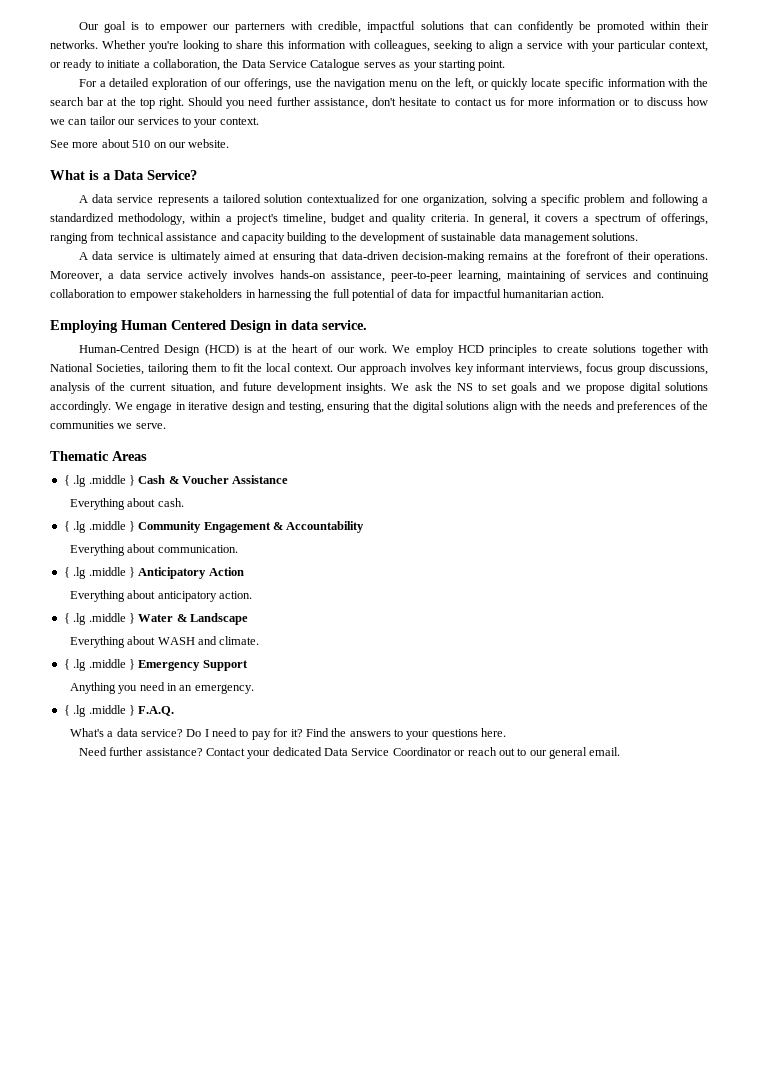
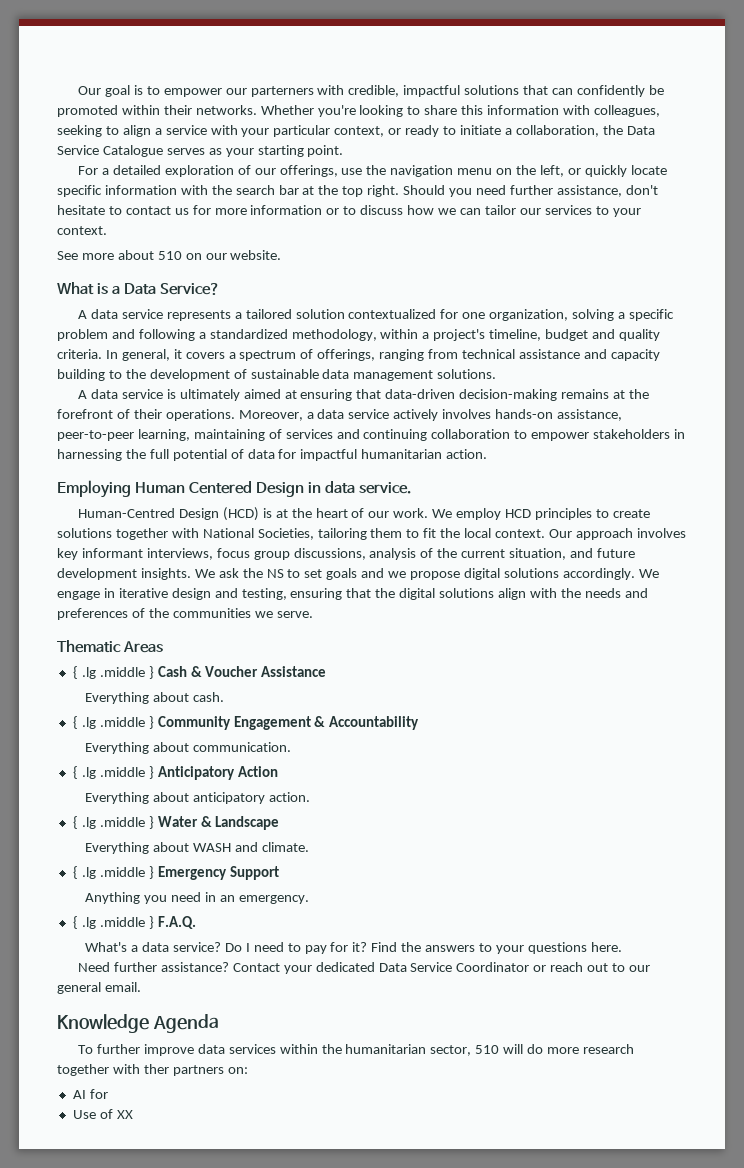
+ Knowledge Agenda
+ To further improve data services within the humanitarian sector, 510 will do more research together with ther partners on:
+ AI for
+ Use of XX

